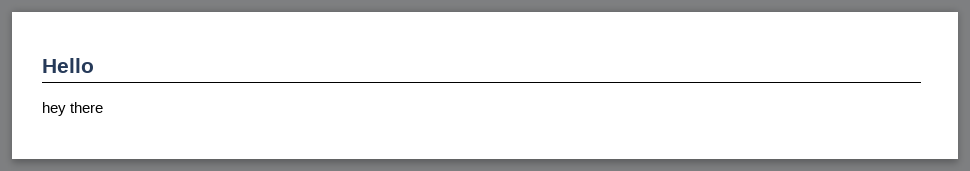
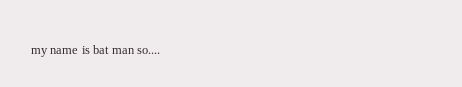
- Hello
- hey there
+ my name is bat man so....

